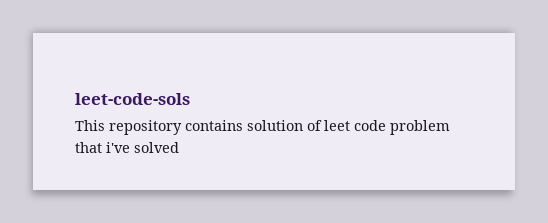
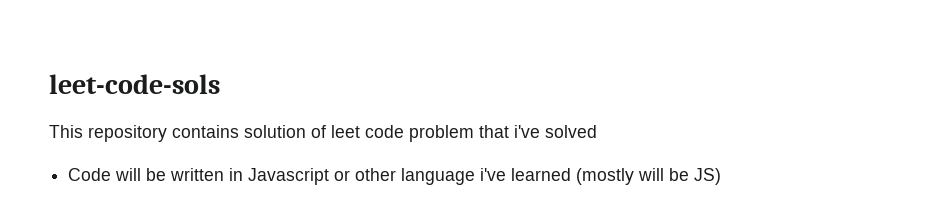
+ Code will be written in Javascript or other language i've learned (mostly will be JS)

